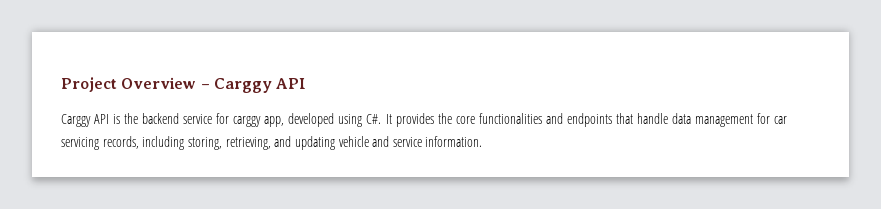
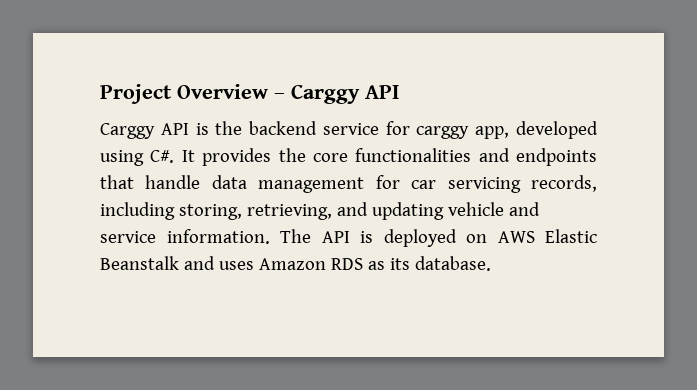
+ The API is deployed on AWS Elastic Beanstalk and uses Amazon RDS as its database.

